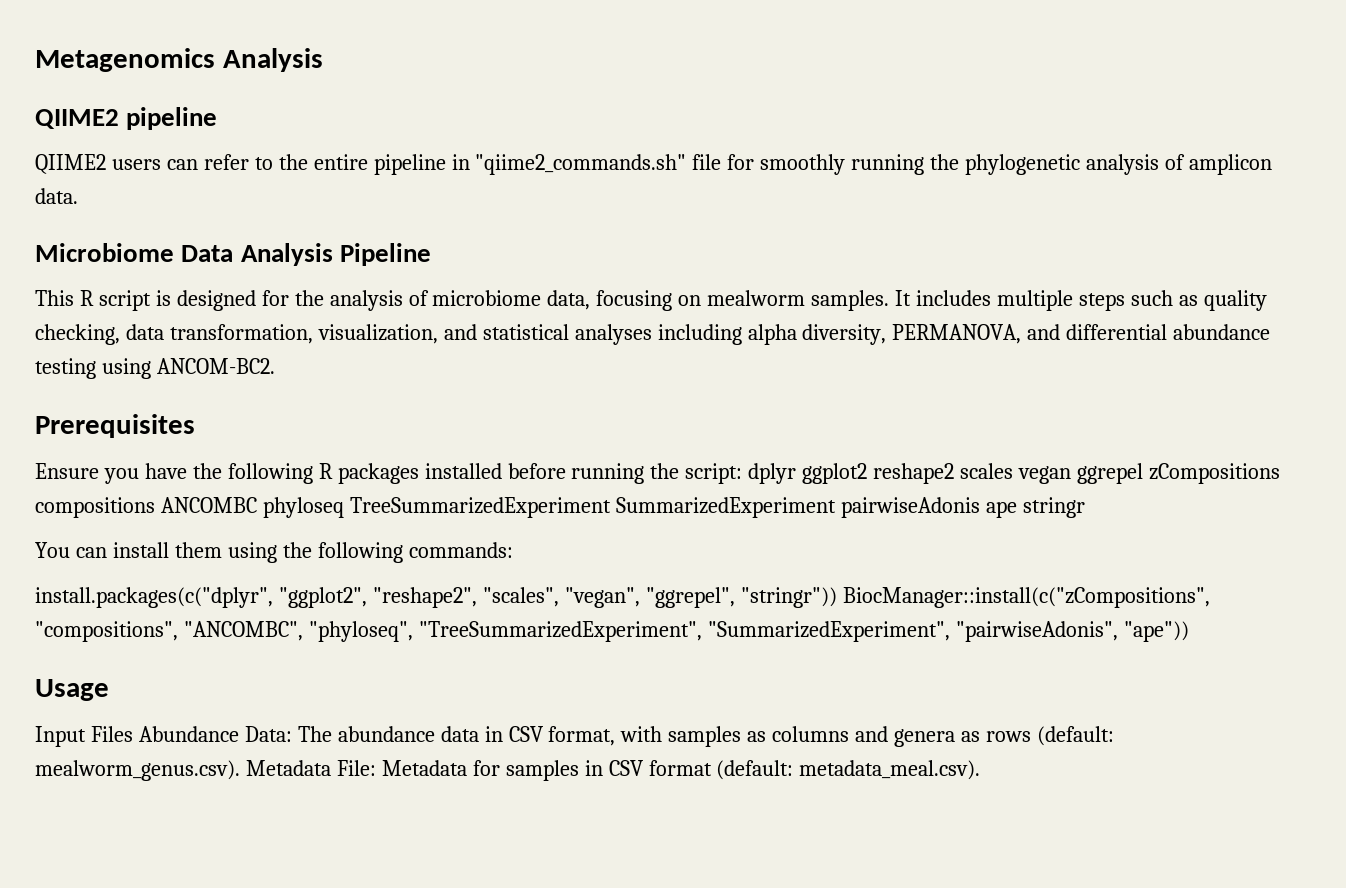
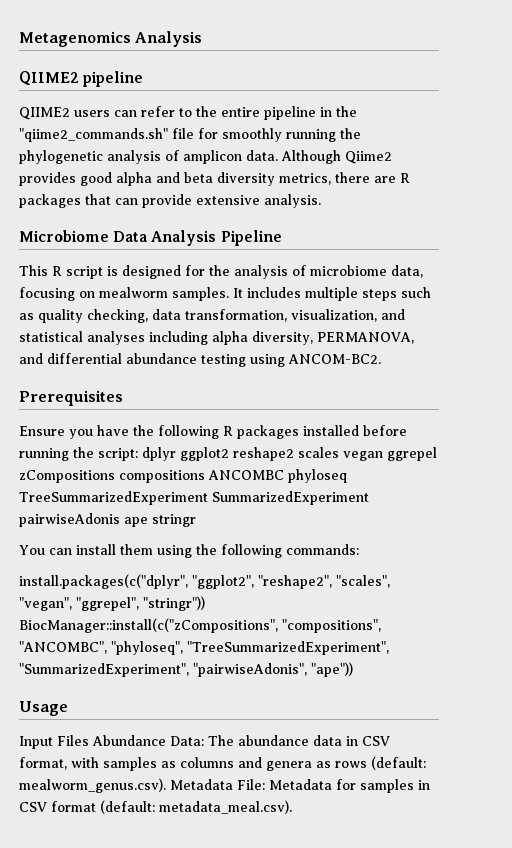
- QIIME2 users can refer to the entire pipeline in "qiime2_commands.sh" file for smoothly running the phylogenetic analysis of amplicon data.
+ QIIME2 users can refer to the entire pipeline in the "qiime2_commands.sh" file for smoothly running the phylogenetic analysis of amplicon data. Although Qiime2 provides good alpha and beta diversity metrics, there are R packages that can provide extensive analysis.

